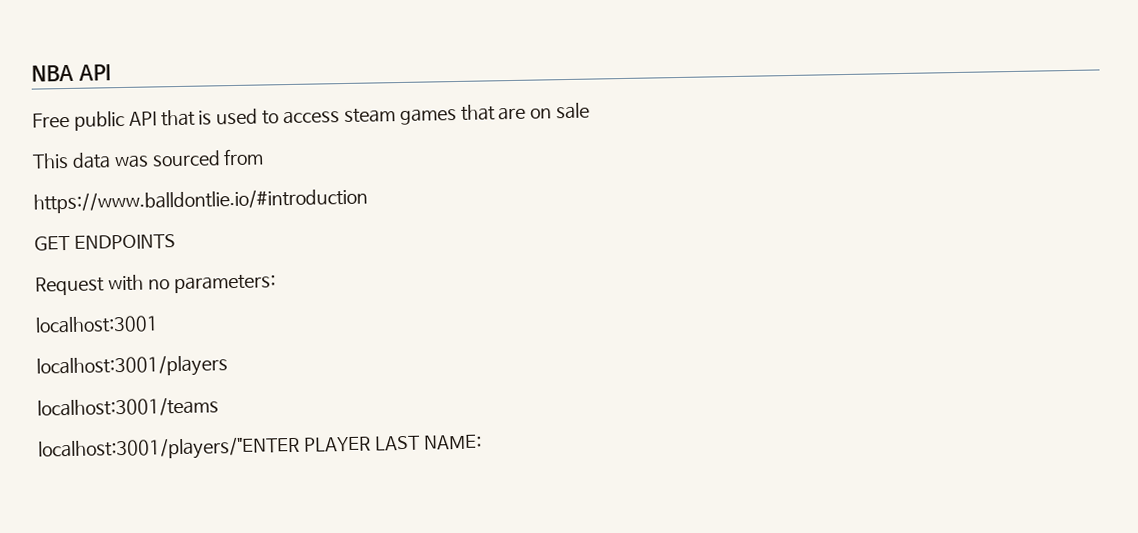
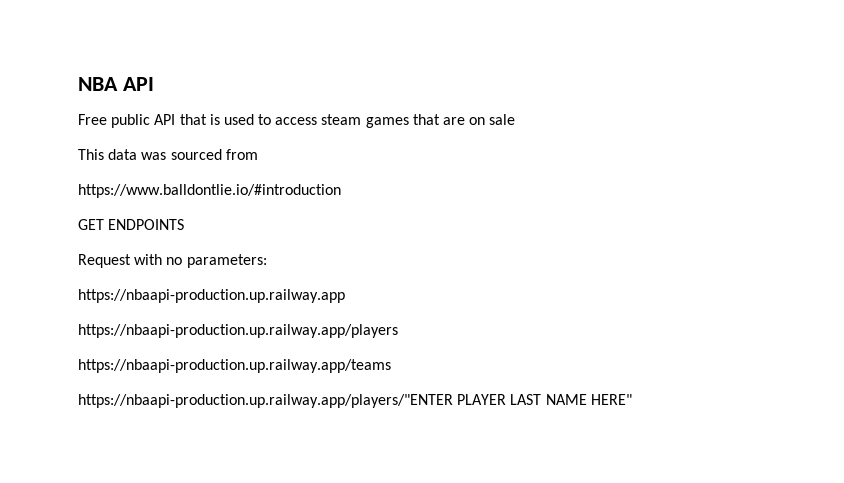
- localhost:3001
- localhost:3001/players
- localhost:3001/teams
- localhost:3001/players/"ENTER PLAYER LAST NAME:
+ https://nbaapi-production.up.railway.app
+ https://nbaapi-production.up.railway.app/players
+ https://nbaapi-production.up.railway.app/teams
+ https://nbaapi-production.up.railway.app/players/"ENTER PLAYER LAST NAME HERE"

